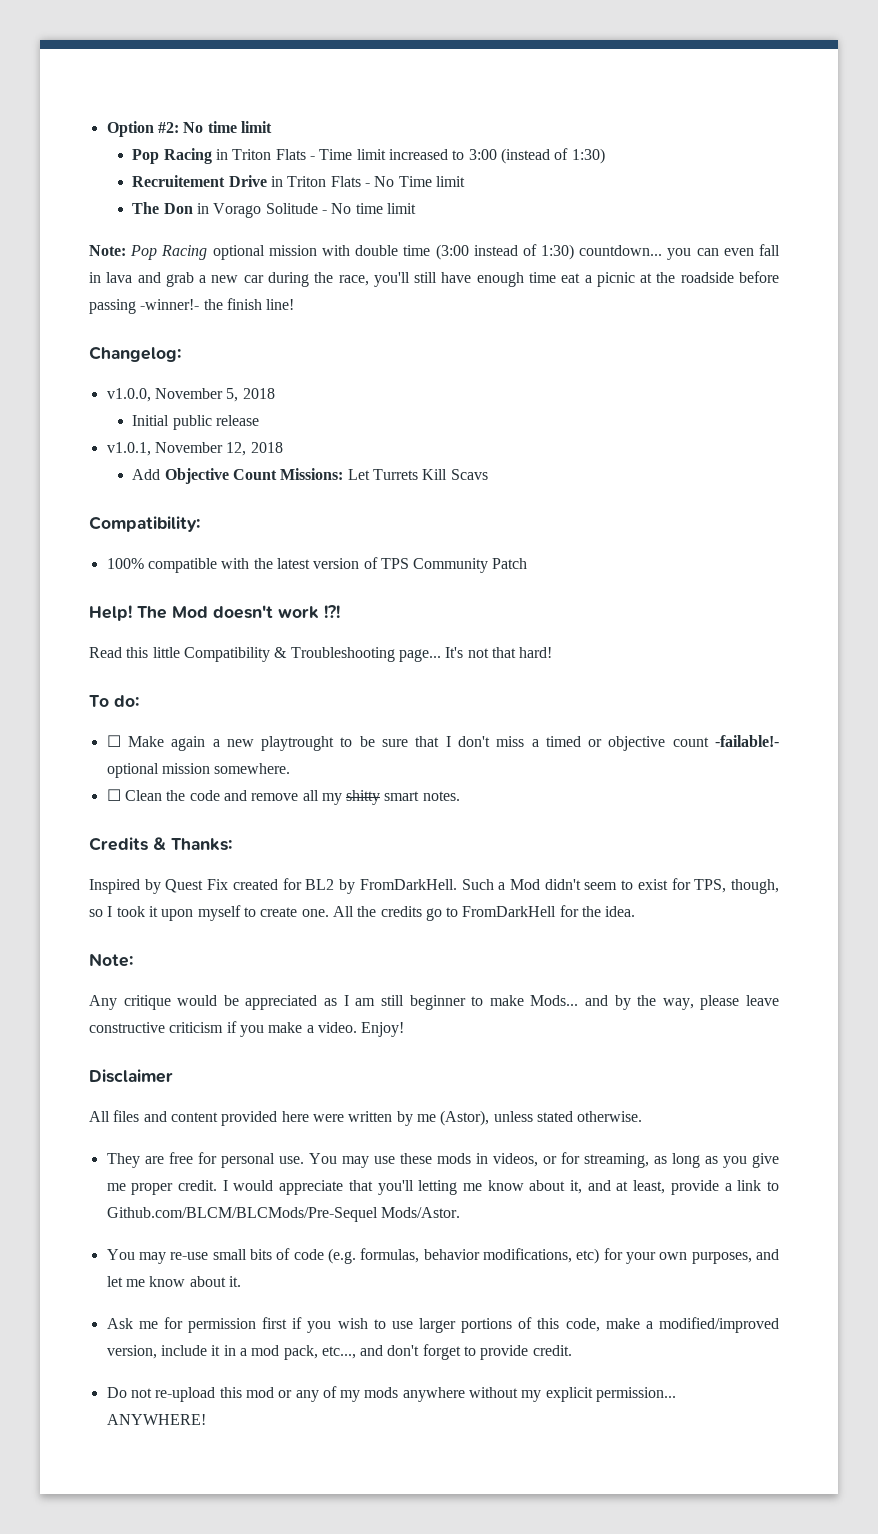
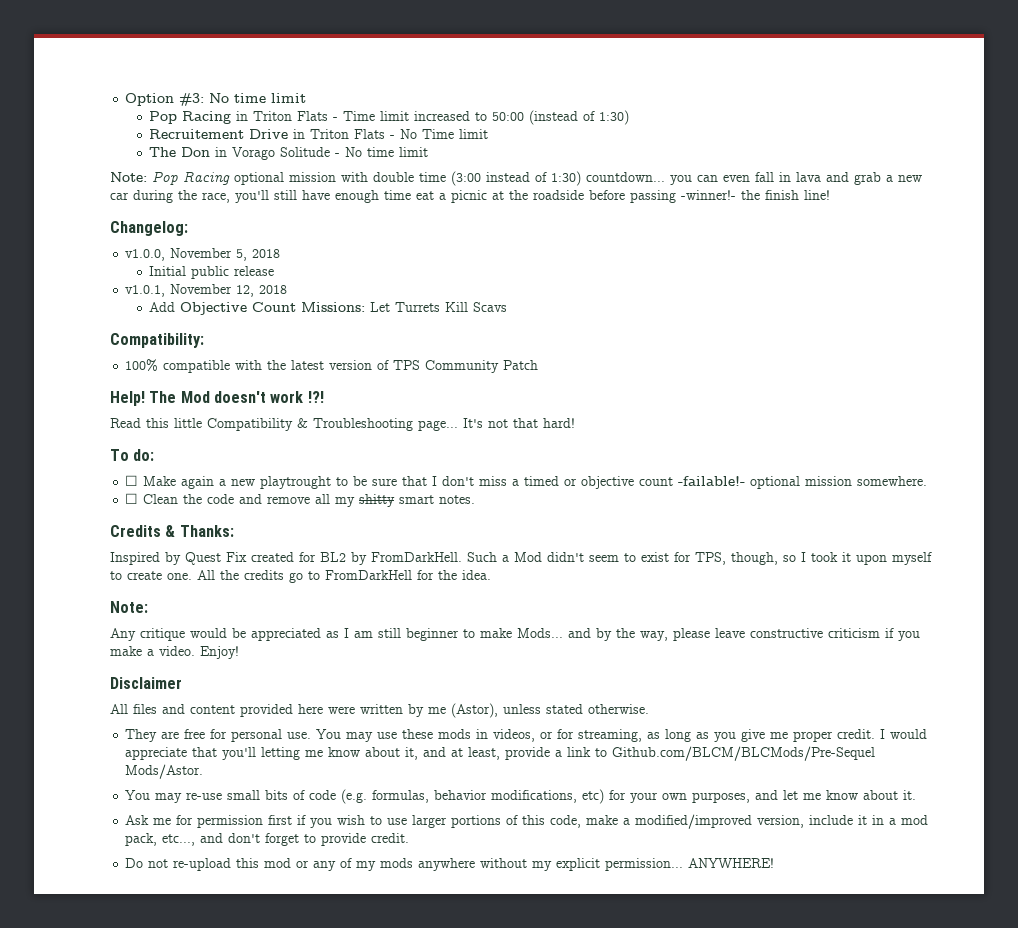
- Option #2: No time limit
+ Option #3: No time limit
- Pop Racing in Triton Flats - Time limit increased to 3:00 (instead of 1:30)
+ Pop Racing in Triton Flats - Time limit increased to 50:00 (instead of 1:30)

